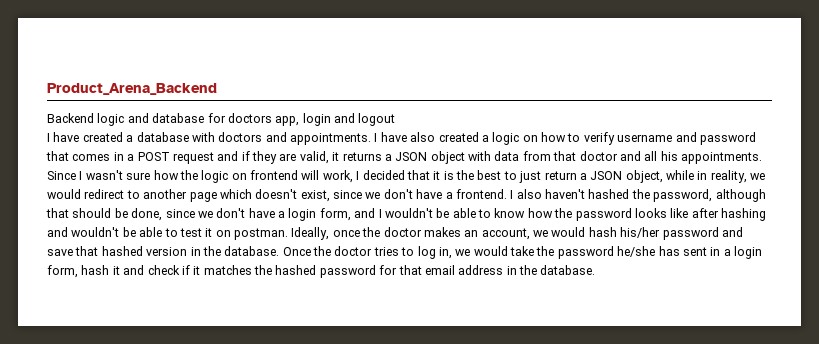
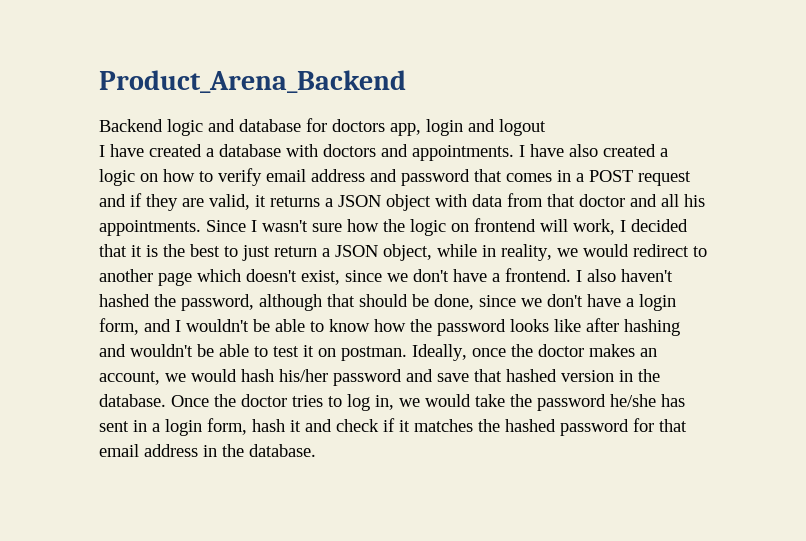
- I have also created a logic on how to verify username and password that comes in a POST request and if they are valid, it returns a JSON object with data from that doctor and all his appointments.
+ I have also created a logic on how to verify email address and password that comes in a POST request and if they are valid, it returns a JSON object with data from that doctor and all his appointments.

